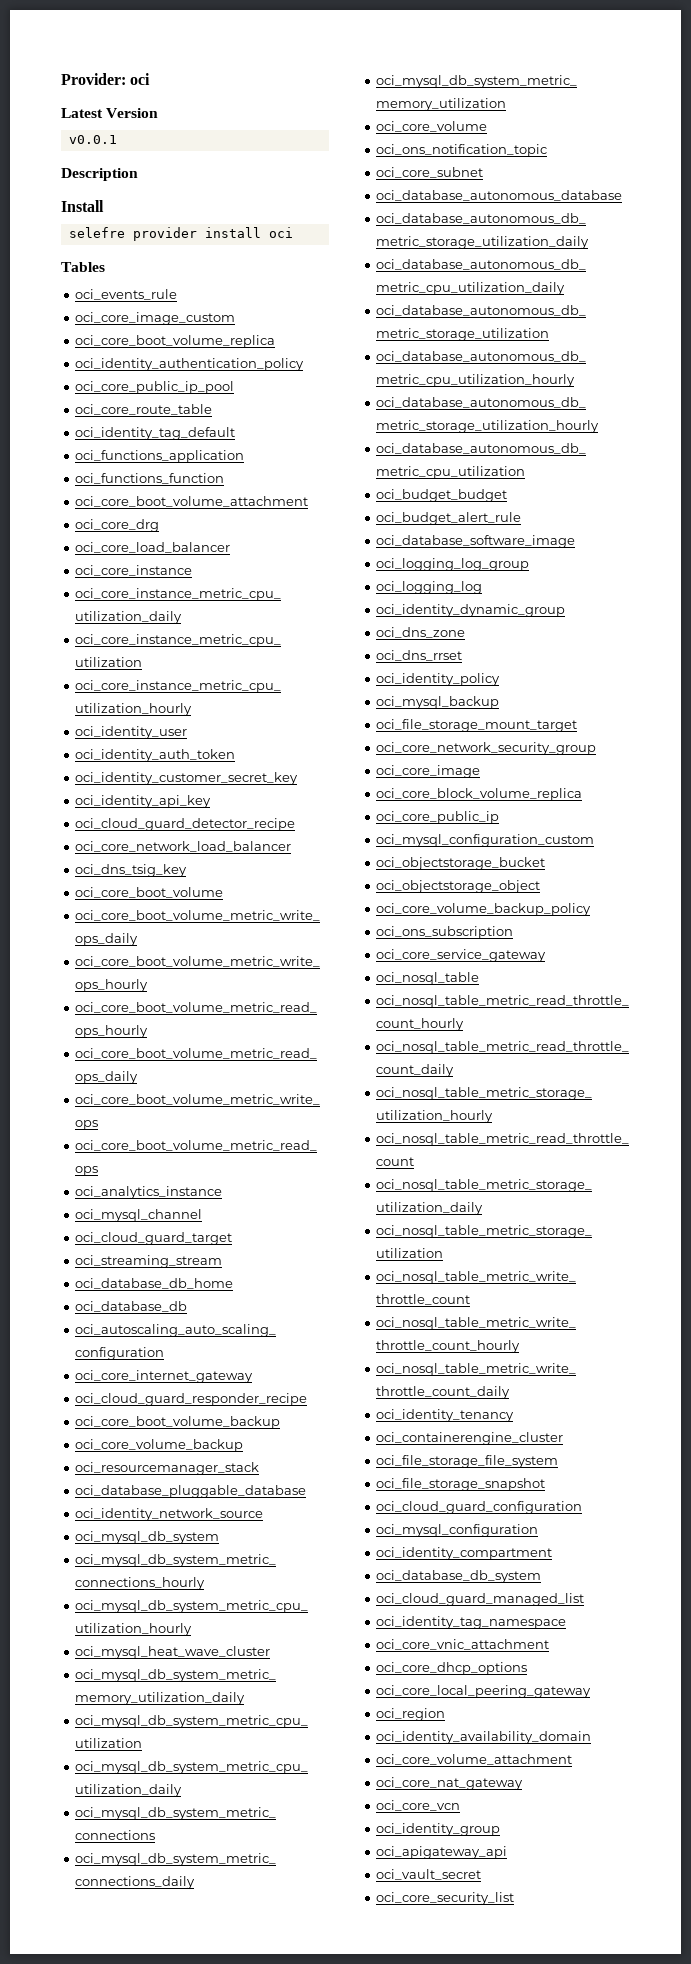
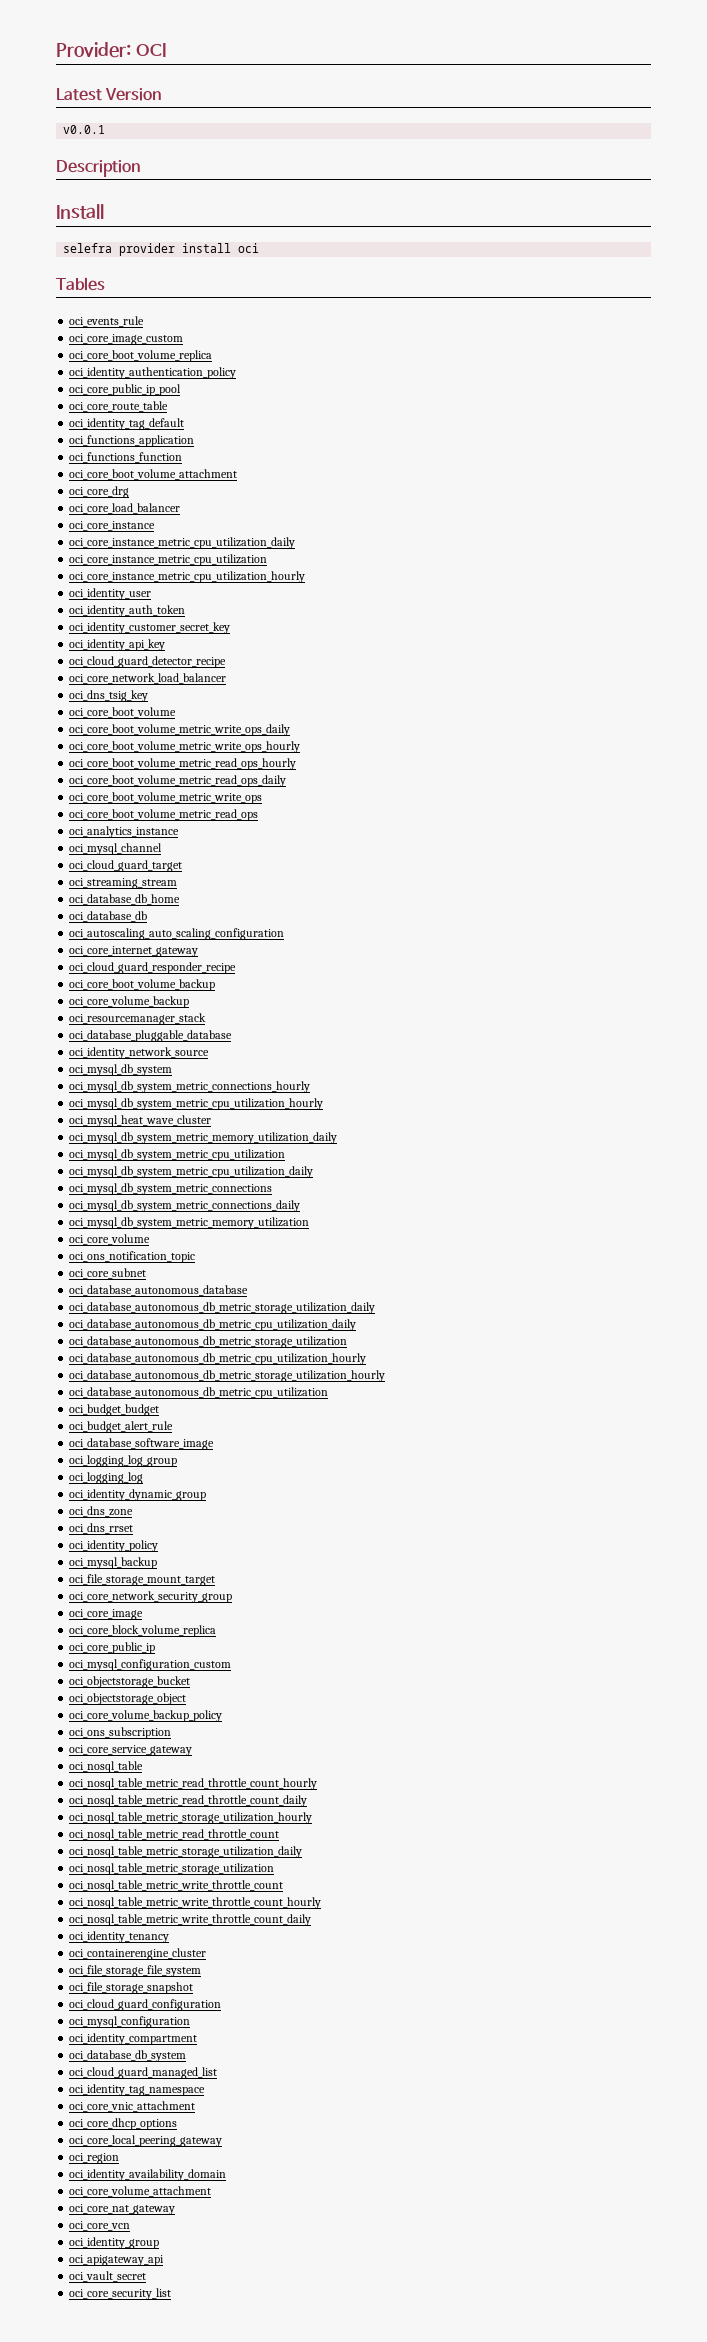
- Provider: oci
+ Provider: OCI
- selefre provider install oci
+ selefra provider install oci

